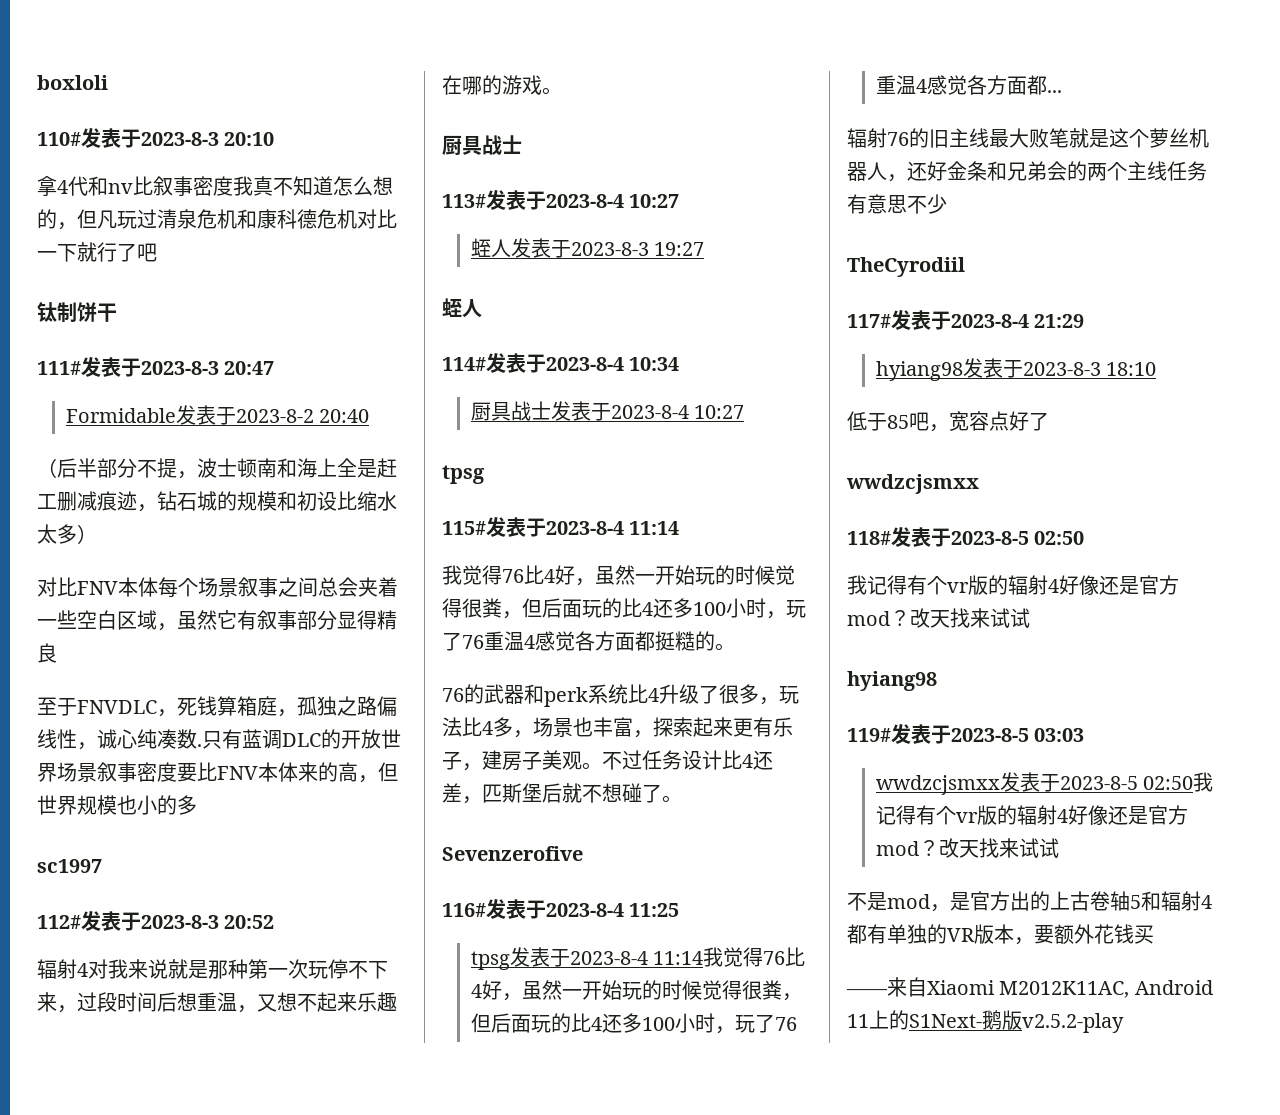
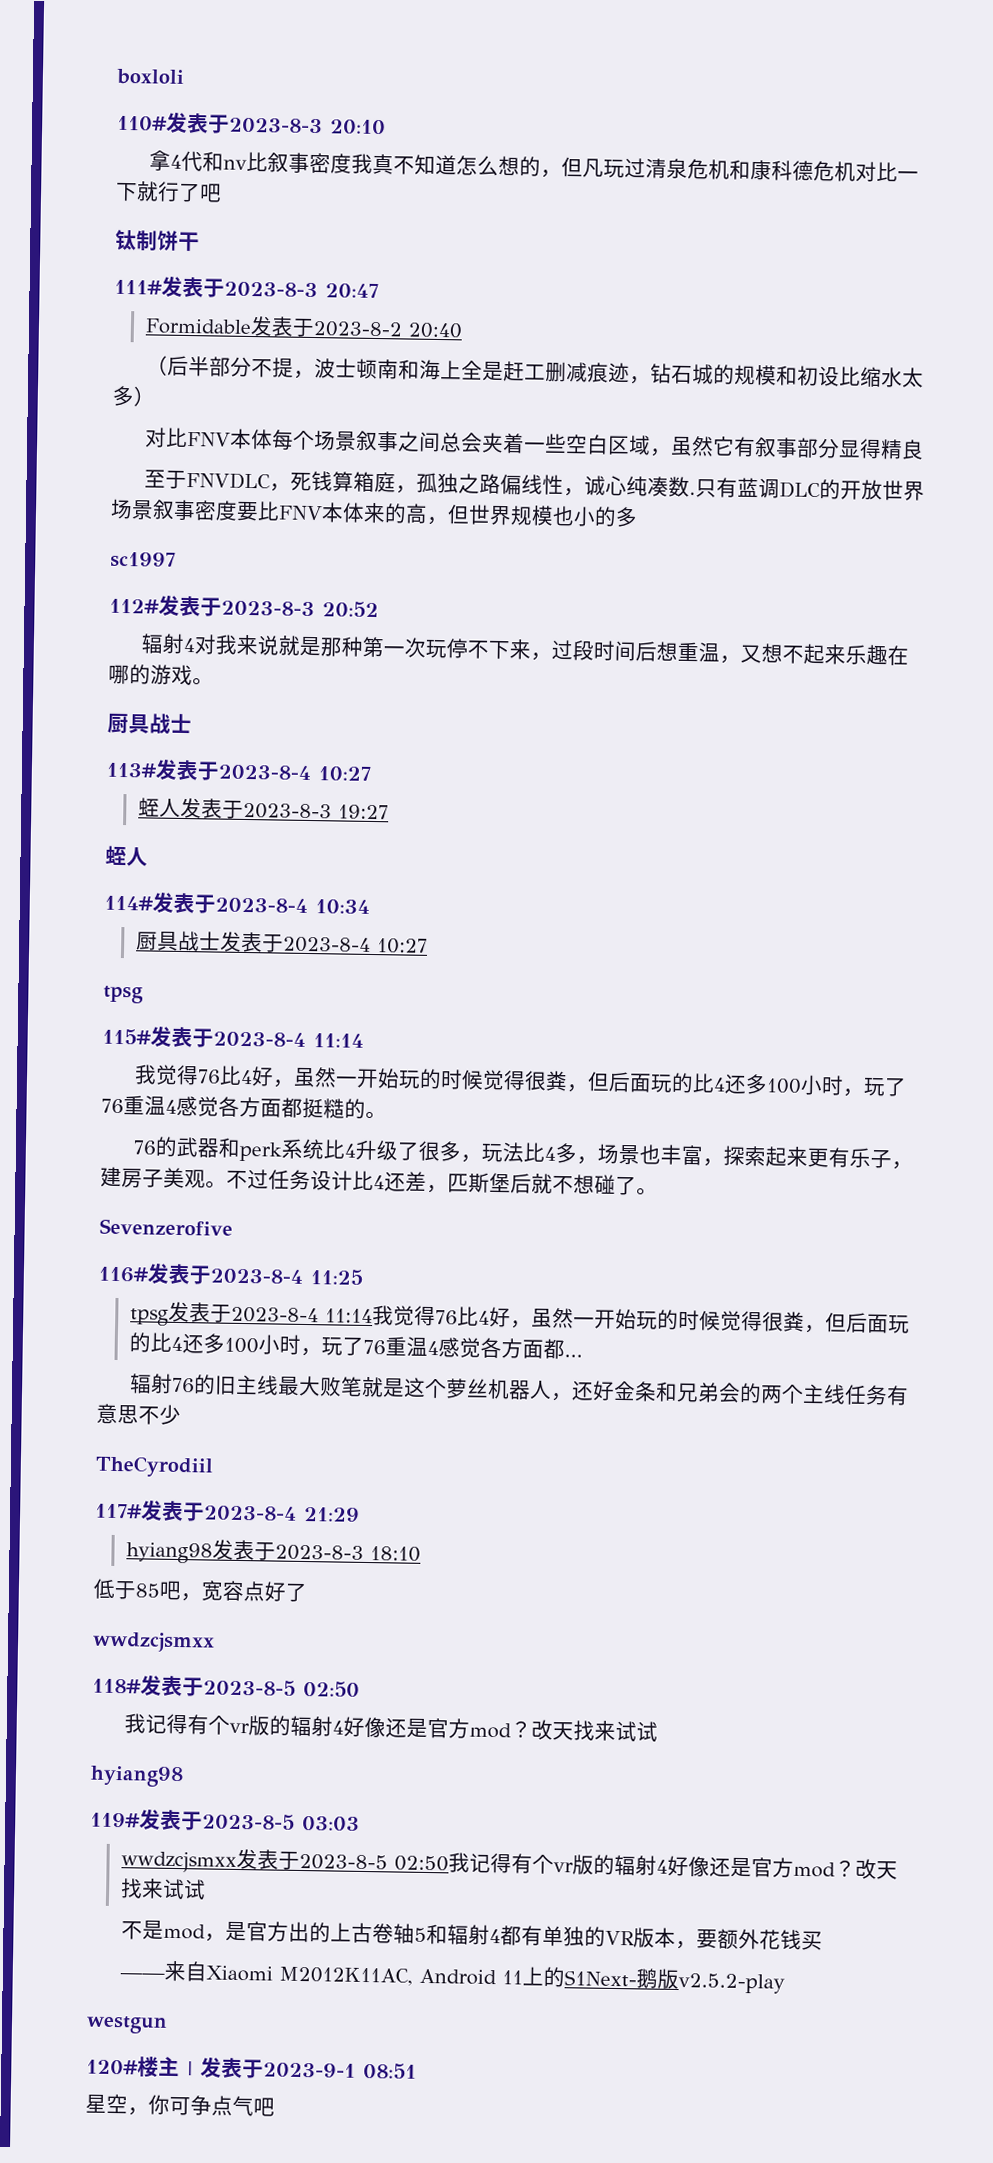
+ westgun
+ 120#楼主 | 发表于2023-9-1 08:51
+ 星空，你可争点气吧

